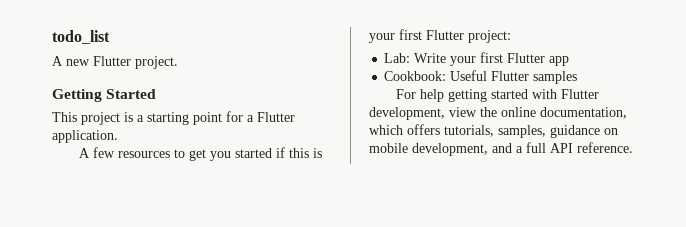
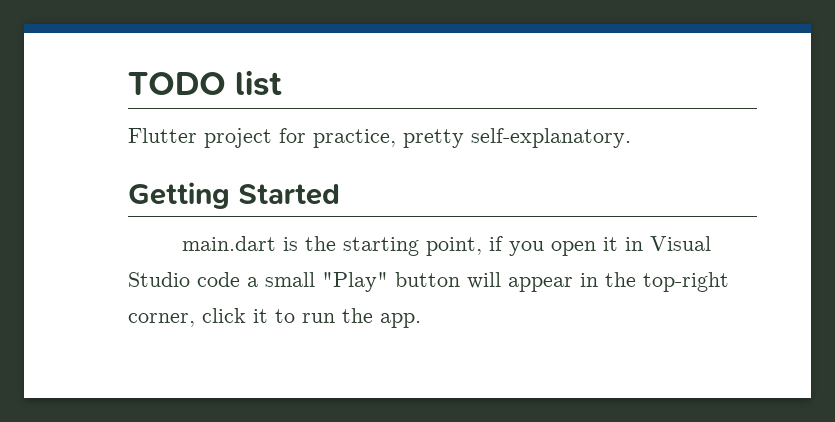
- todo_list
- A new Flutter project.
+ TODO list
+ Flutter project for practice, pretty self-explanatory.
  Getting Started
- This project is a starting point for a Flutter application.
- A few resources to get you started if this is your first Flutter project:
- Lab: Write your first Flutter app
- Cookbook: Useful Flutter samples
- For help getting started with Flutter development, view the online documentation, which offers tutorials, samples, guidance on mobile development, and a full API reference.
+ main.dart is the starting point, if you open it in Visual Studio code a small "Play" button will appear in the top-right corner, click it to run the app.

